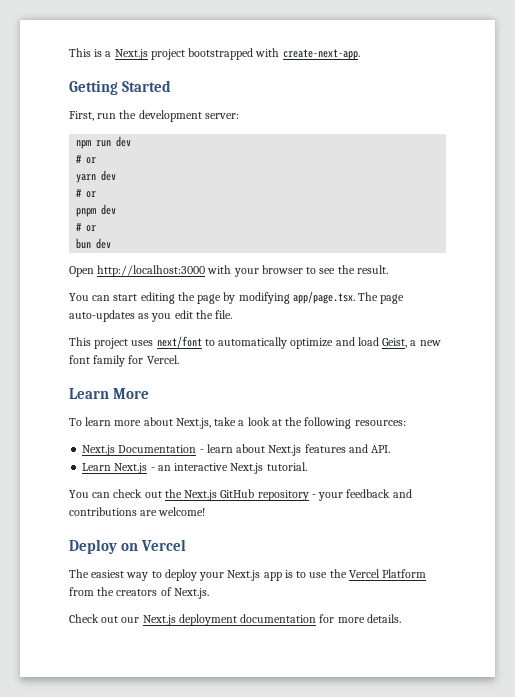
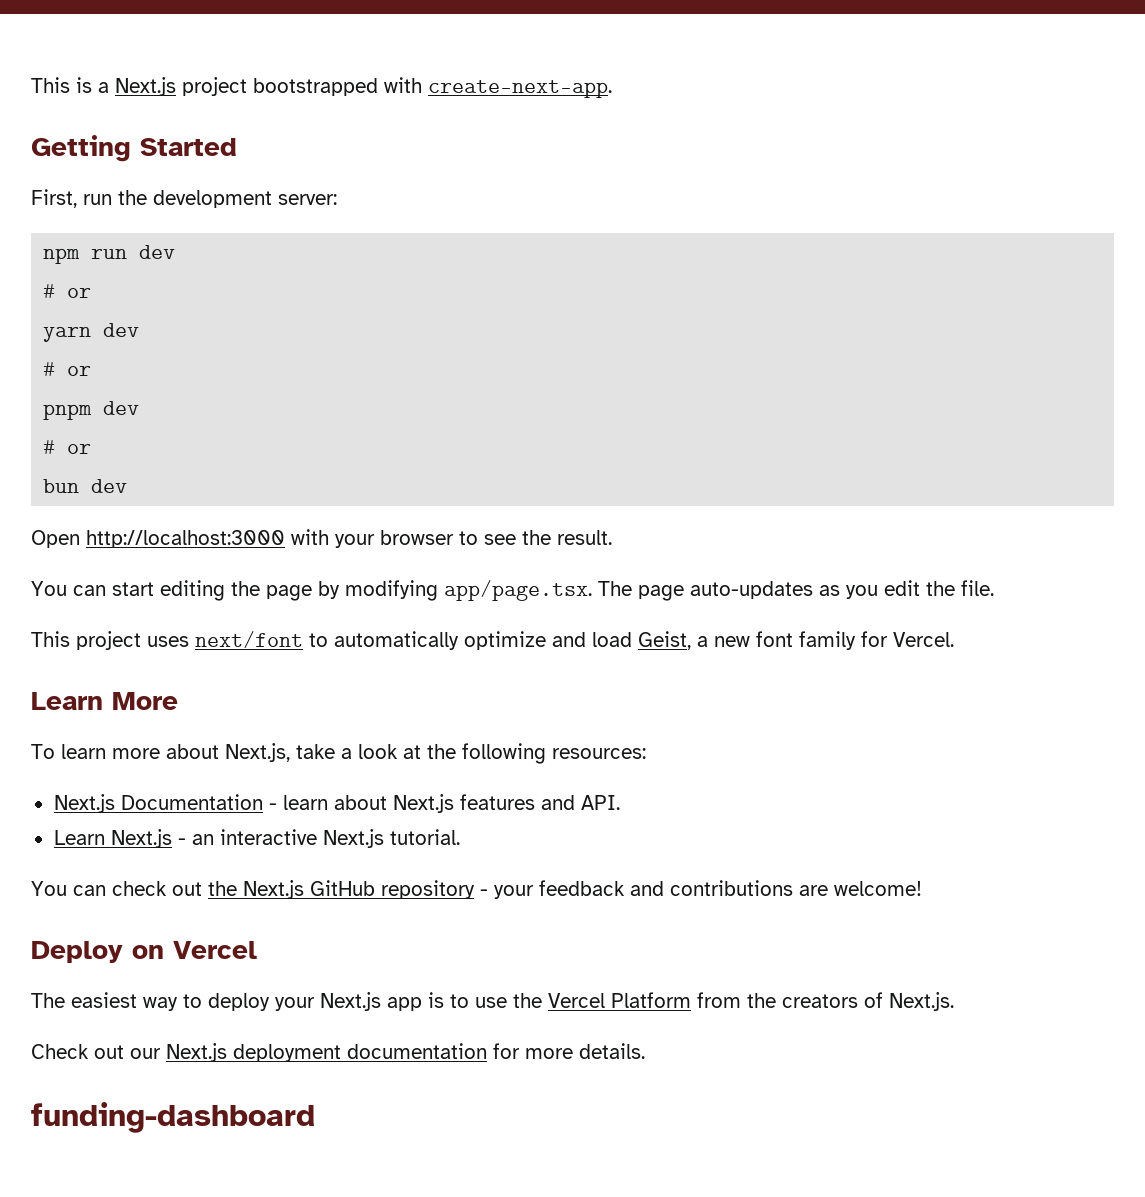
+ funding-dashboard

